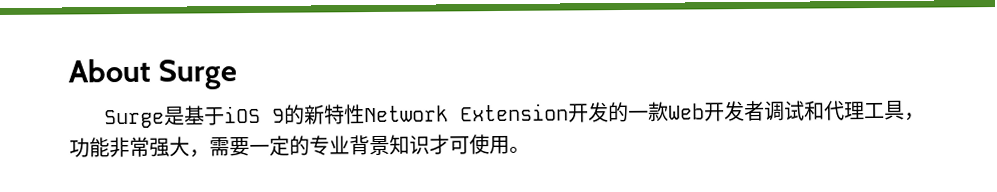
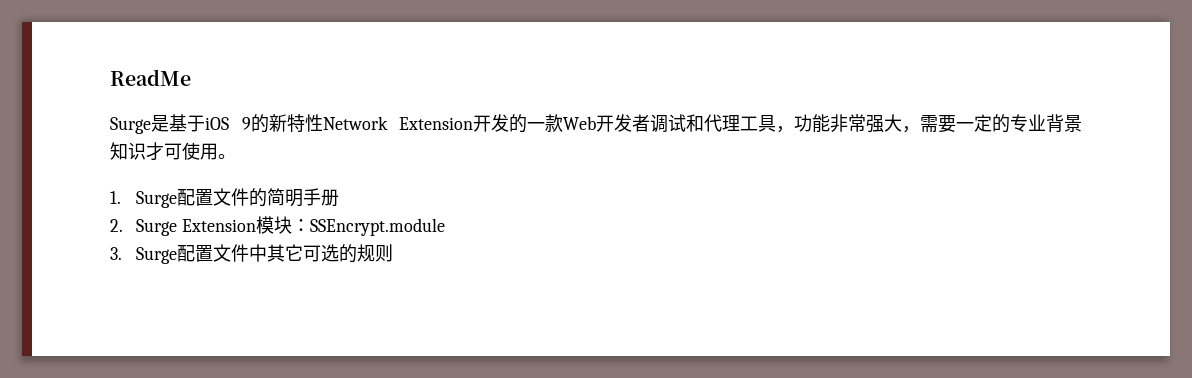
- About Surge
+ ReadMe
+ 1. Surge配置文件的简明手册
+ 2. Surge Extension模块：SSEncrypt.module
+ 3. Surge配置文件中其它可选的规则

